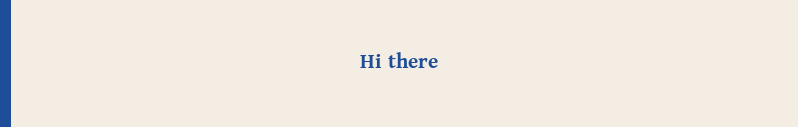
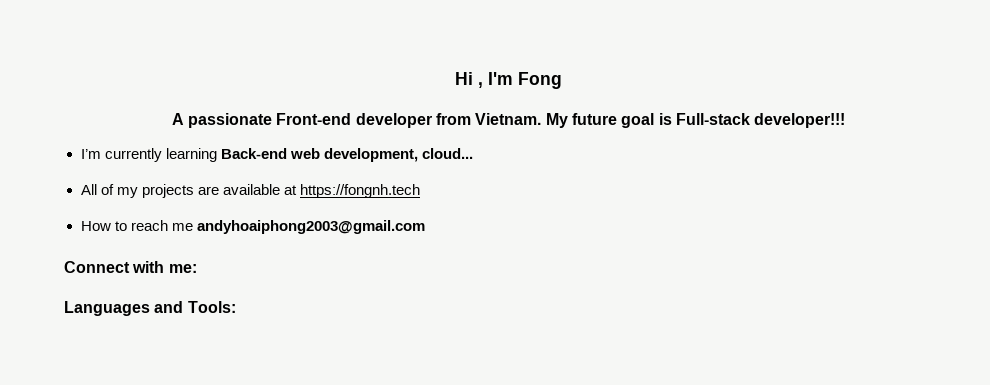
- Hi there
+ Hi , I'm Fong
+ A passionate Front-end developer from Vietnam. My future goal is Full-stack developer!!!
+ I’m currently learning Back-end web development, cloud...
+ All of my projects are available at https://fongnh.tech
+ How to reach me andyhoaiphong2003@gmail.com
+ Connect with me:
+ Languages and Tools:

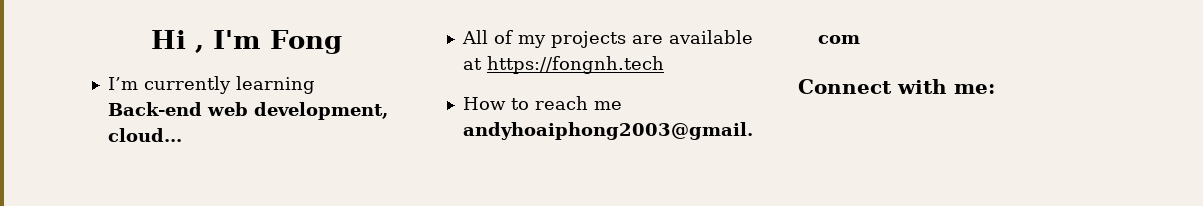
- A passionate Front-end developer from Vietnam. My future goal is Full-stack developer!!!
- Languages and Tools:

